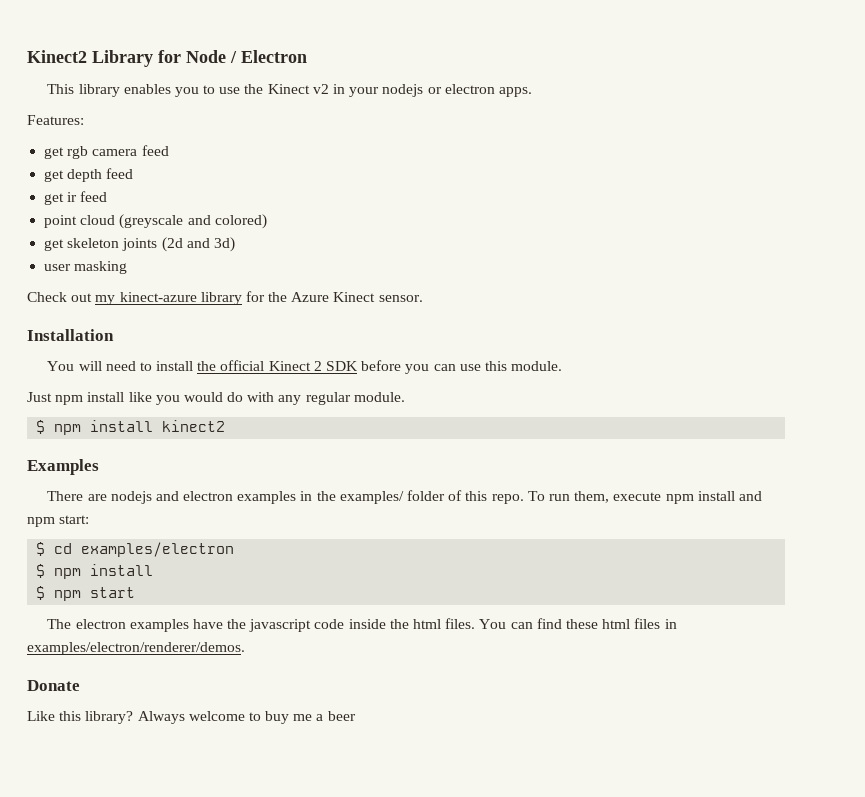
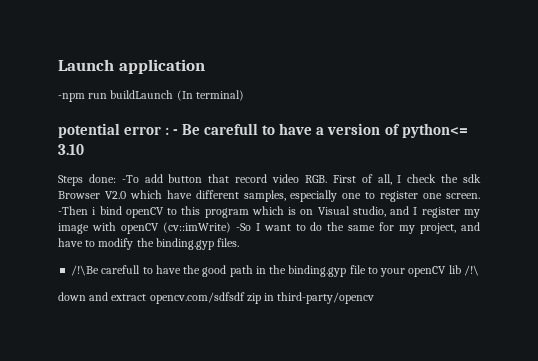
- Kinect2 Library for Node / Electron
- This library enables you to use the Kinect v2 in your nodejs or electron apps.
- Features:
- get rgb camera feed
- get depth feed
- get ir feed
- point cloud (greyscale and colored)
- get skeleton joints (2d and 3d)
- user masking
- Check out my kinect-azure library for the Azure Kinect sensor.
- Installation
- You will need to install the official Kinect 2 SDK before you can use this module.
- Just npm install like you would do with any regular module.
- $ npm install kinect2
- Examples
- There are nodejs and electron examples in the examples/ folder of this repo. To run them, execute npm install and npm start:
- $ cd examples/electron
- $ npm install
- $ npm start
- The electron examples have the javascript code inside the html files. You can find these html files in examples/electron/renderer/demos.
- Donate
- Like this library? Always welcome to buy me a beer
+ Launch application
+ -npm run buildLaunch (In terminal)
+ potential error : - Be carefull to have a version of python<= 3.10
+ Steps done: -To add button that record video RGB. First of all, I check the sdk Browser V2.0 which have different samples, especially one to register one screen. -Then i bind openCV to this program which is on Visual studio, and I register my image with openCV (cv::imWrite) -So I want to do the same for my project, and have to modify the binding.gyp files.
+ /!\Be carefull to have the good path in the binding.gyp file to your openCV lib /!\
+ down and extract opencv.com/sdfsdf zip in third-party/opencv

